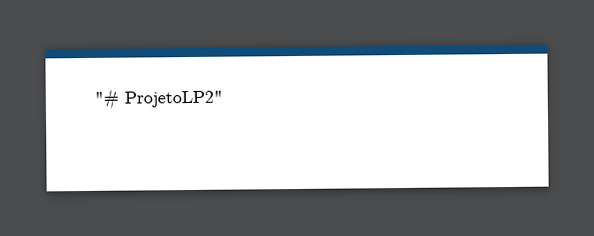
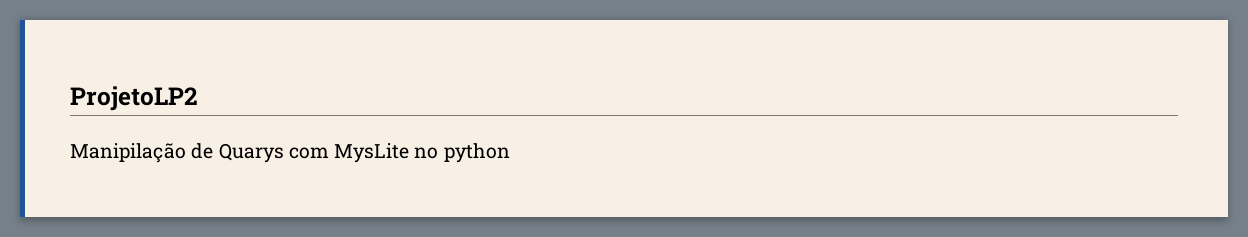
- "# ProjetoLP2"
+ ProjetoLP2
+ Manipilação de Quarys com MysLite no python

